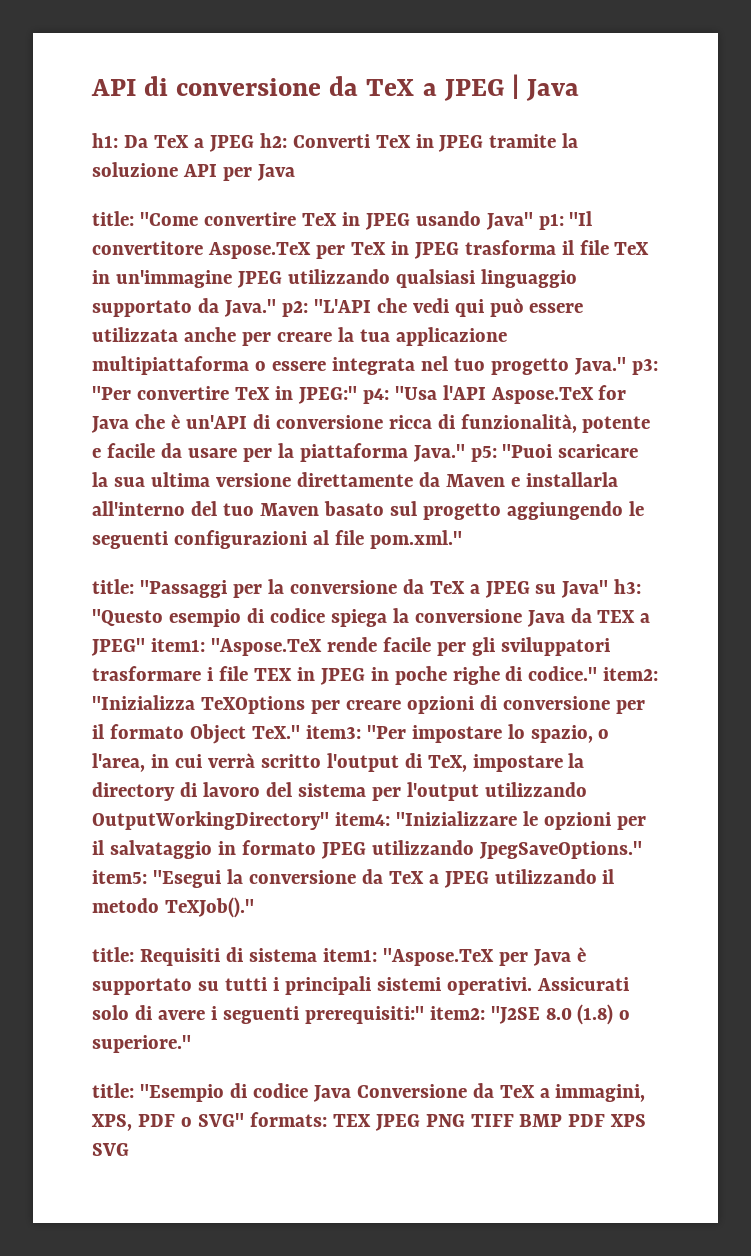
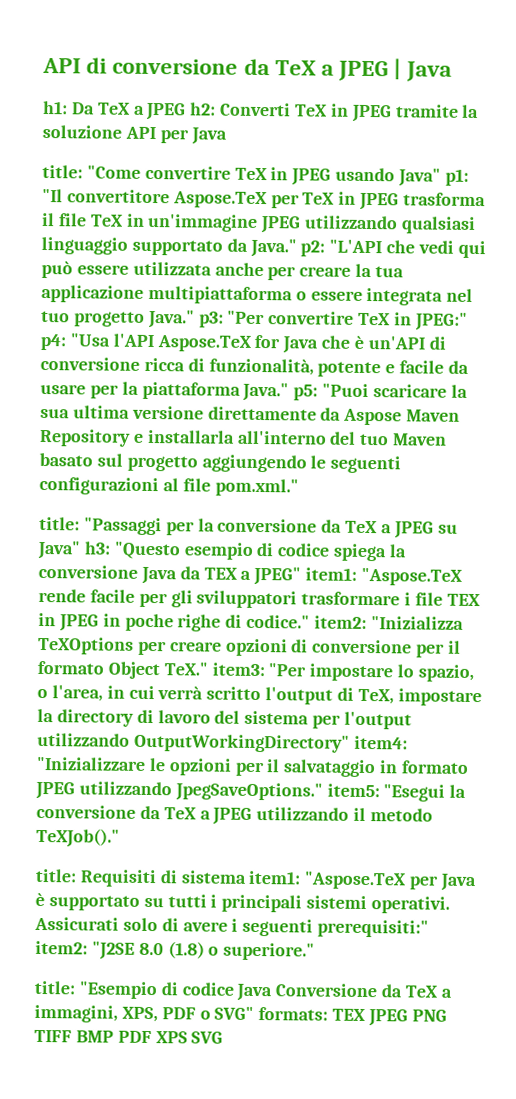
- "Puoi scaricare la sua ultima versione direttamente da Maven e installarla all'interno del tuo Maven basato sul progetto aggiungendo le seguenti configurazioni al file pom.xml."
+ "Puoi scaricare la sua ultima versione direttamente da Aspose Maven Repository e installarla all'interno del tuo Maven basato sul progetto aggiungendo le seguenti configurazioni al file pom.xml."

